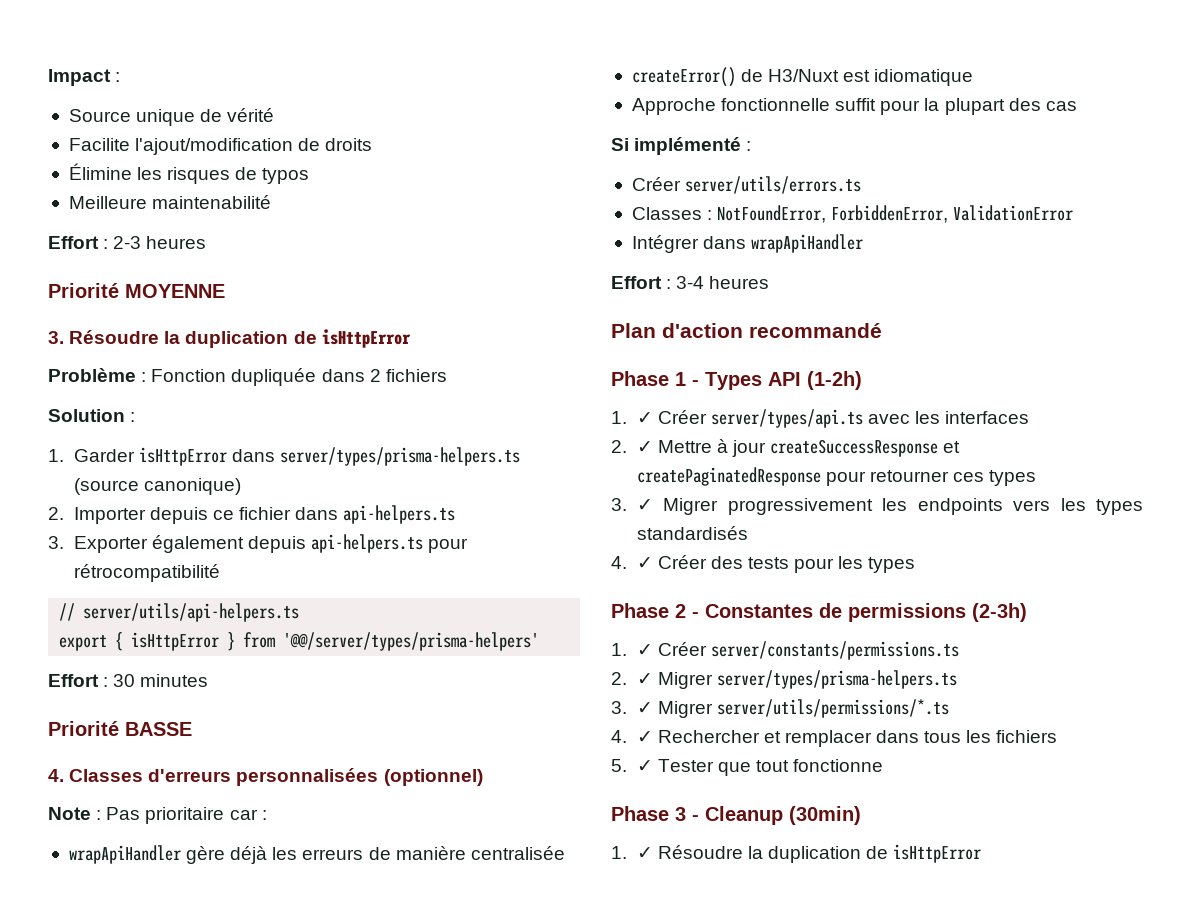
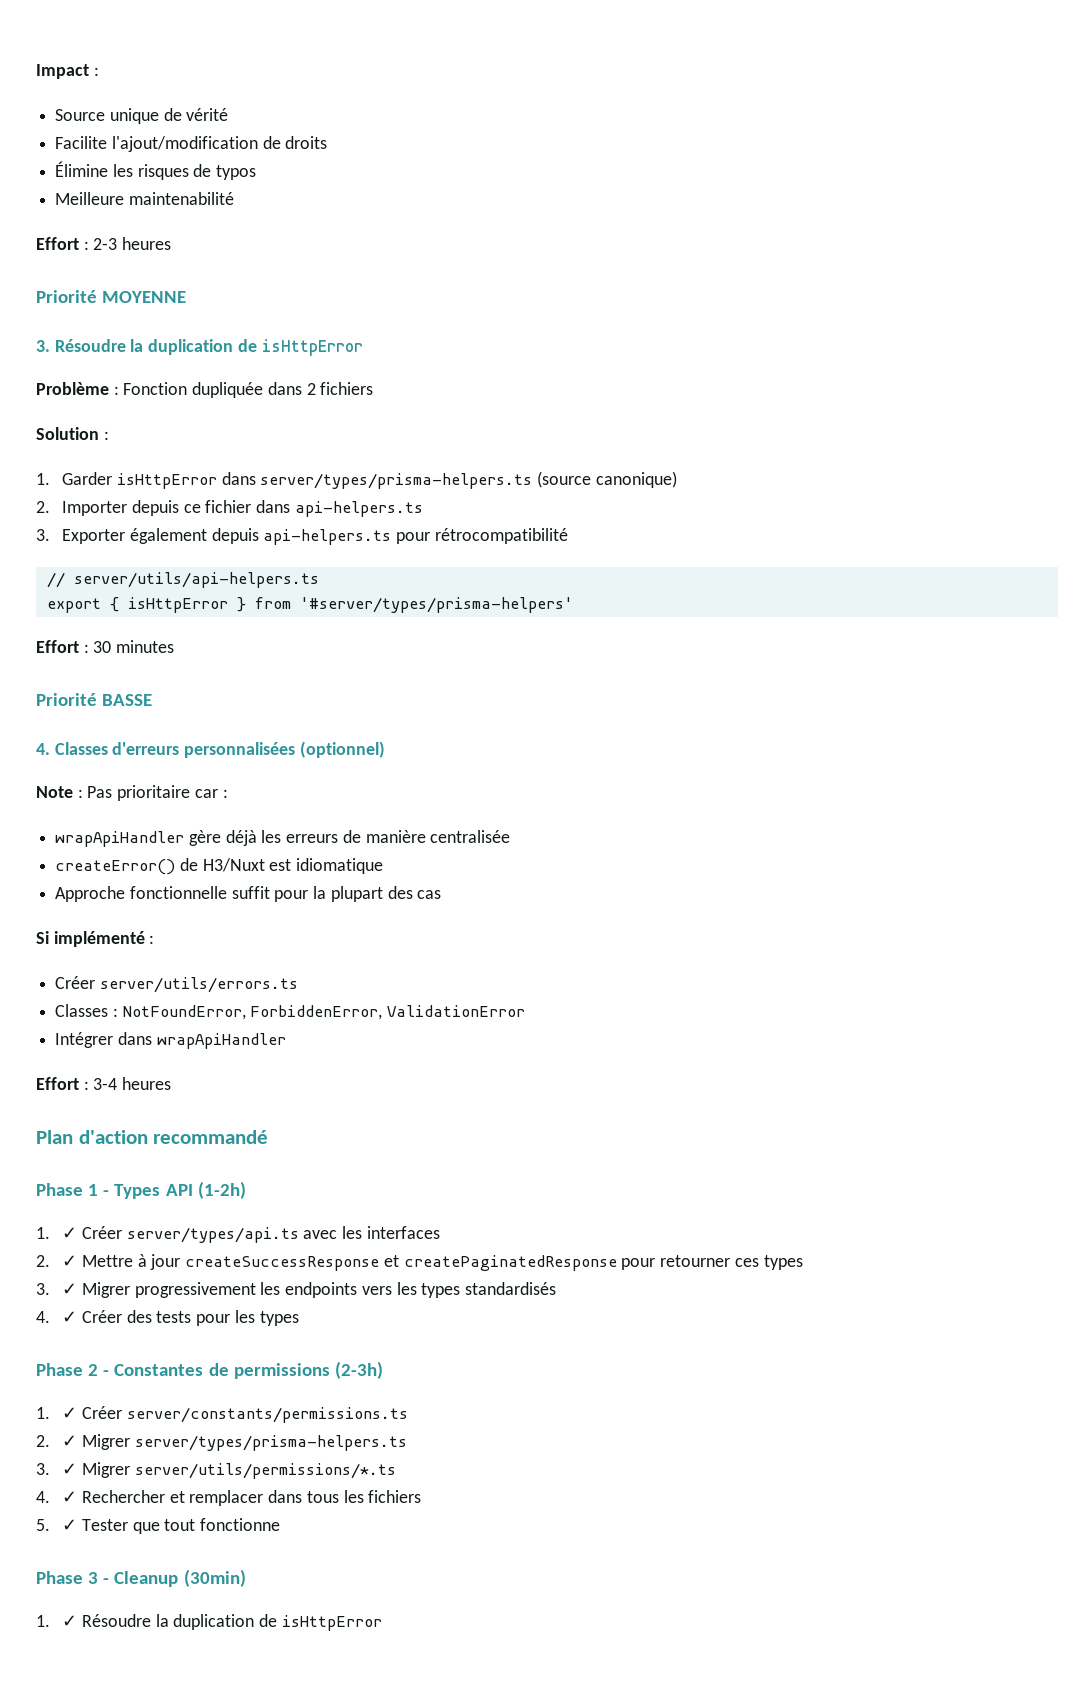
- export { isHttpError } from '@@/server/types/prisma-helpers'
+ export { isHttpError } from '#server/types/prisma-helpers'

